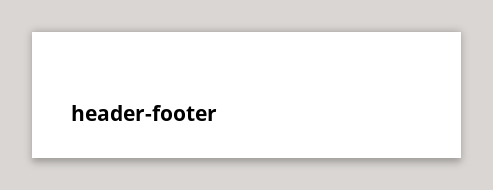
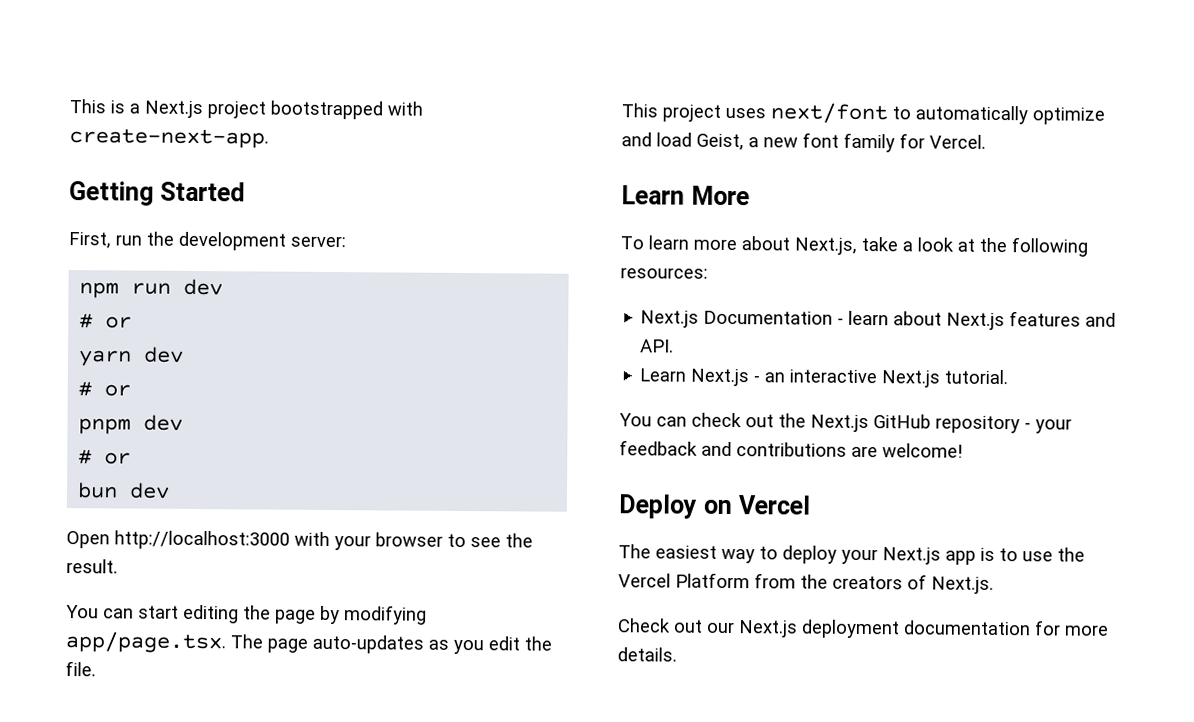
- header-footer
+ This is a Next.js project bootstrapped with create-next-app.
+ Getting Started
+ First, run the development server:
+ npm run dev
+ # or
+ yarn dev
+ # or
+ pnpm dev
+ # or
+ bun dev
+ Open http://localhost:3000 with your browser to see the result.
+ You can start editing the page by modifying app/page.tsx. The page auto-updates as you edit the file.
+ This project uses next/font to automatically optimize and load Geist, a new font family for Vercel.
+ Learn More
+ To learn more about Next.js, take a look at the following resources:
+ Next.js Documentation - learn about Next.js features and API.
+ Learn Next.js - an interactive Next.js tutorial.
+ You can check out the Next.js GitHub repository - your feedback and contributions are welcome!
+ Deploy on Vercel
+ The easiest way to deploy your Next.js app is to use the Vercel Platform from the creators of Next.js.
+ Check out our Next.js deployment documentation for more details.

